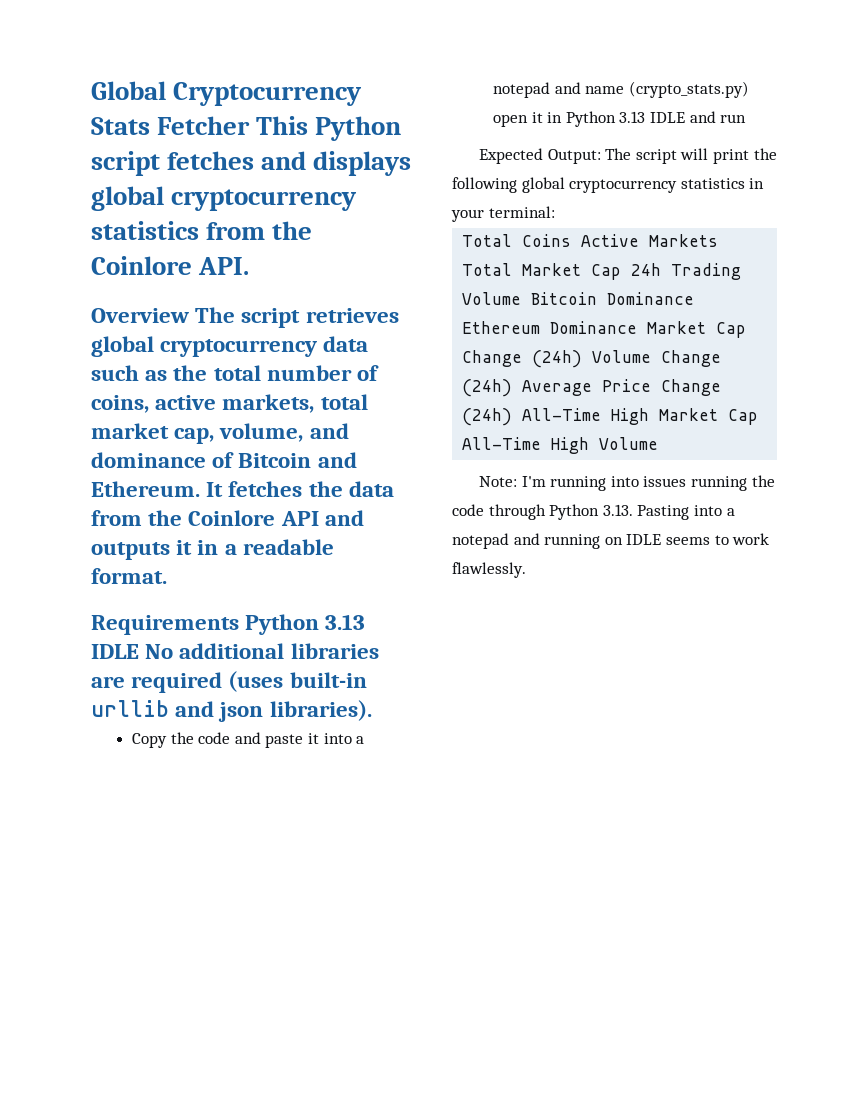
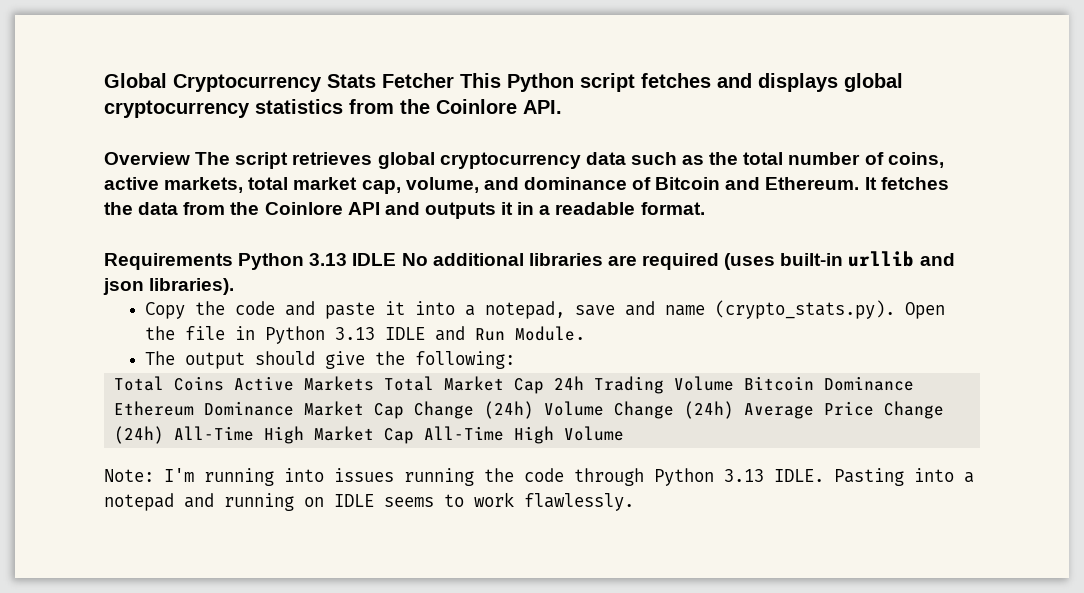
- Copy the code and paste it into a notepad and name (crypto_stats.py) open it in Python 3.13 IDLE and run
- Expected Output: The script will print the following global cryptocurrency statistics in your terminal:
+ Copy the code and paste it into a notepad, save and name (crypto_stats.py). Open the file in Python 3.13 IDLE and Run Module.
+ The output should give the following:
- Note: I'm running into issues running the code through Python 3.13. Pasting into a notepad and running on IDLE seems to work flawlessly.
+ Note: I'm running into issues running the code through Python 3.13 IDLE. Pasting into a notepad and running on IDLE seems to work flawlessly.

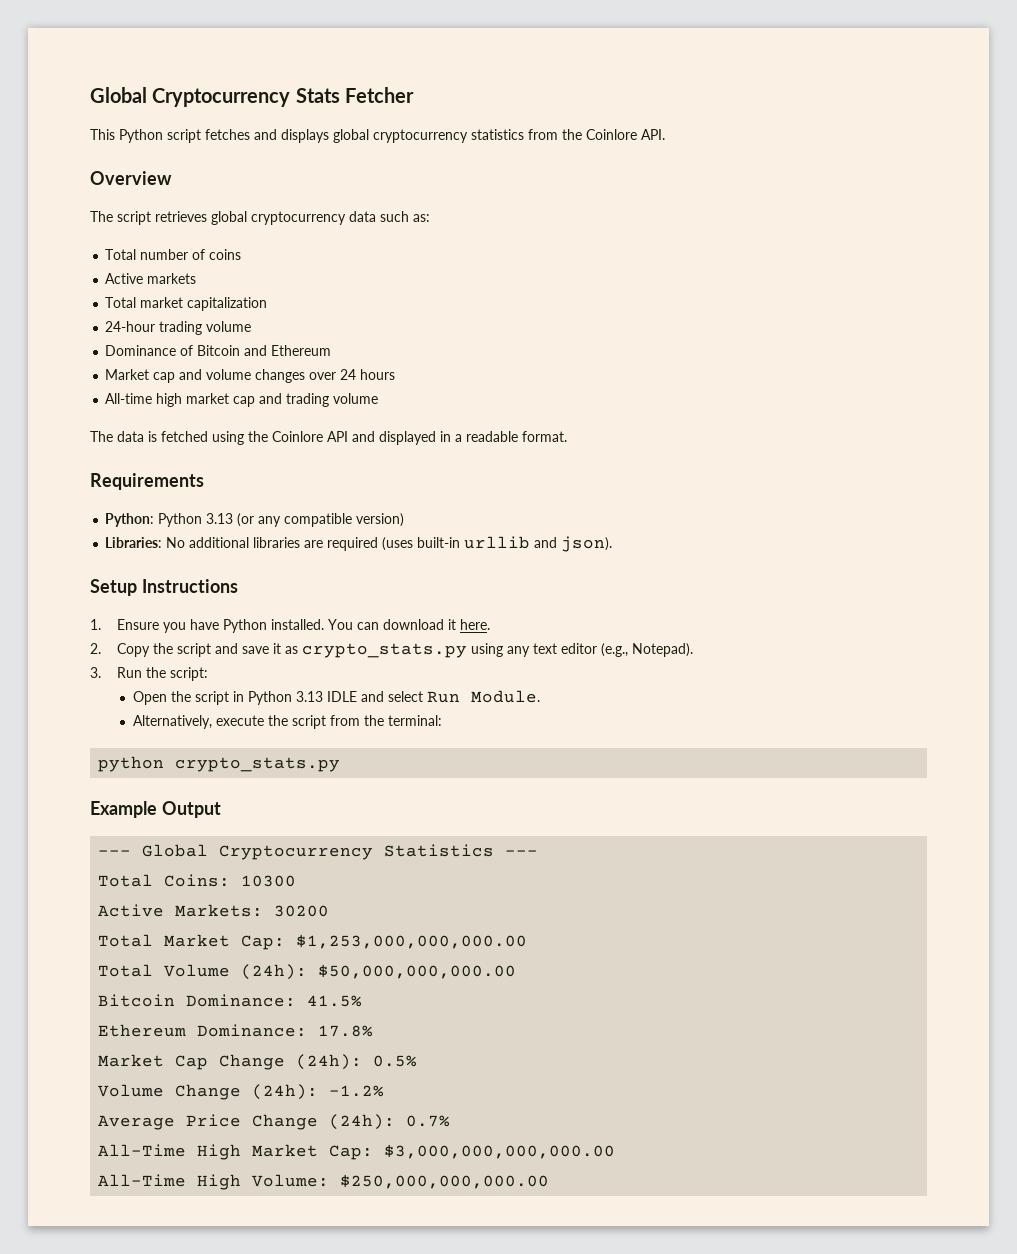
- Global Cryptocurrency Stats Fetcher This Python script fetches and displays global cryptocurrency statistics from the Coinlore API.
+ Global Cryptocurrency Stats Fetcher
+ This Python script fetches and displays global cryptocurrency statistics from the Coinlore API.
- Overview The script retrieves global cryptocurrency data such as the total number of coins, active markets, total market cap, volume, and dominance of Bitcoin and Ethereum. It fetches the data from the Coinlore API and outputs it in a readable format.
+ Overview
+ The script retrieves global cryptocurrency data such as:
+ Total number of coins
+ Active markets
+ Total market capitalization
+ 24-hour trading volume
+ Dominance of Bitcoin and Ethereum
+ Market cap and volume changes over 24 hours
+ All-time high market cap and trading volume
+ The data is fetched using the Coinlore API and displayed in a readable format.
- Requirements Python 3.13 IDLE No additional libraries are required (uses built-in urllib and json libraries).
- Copy the code and paste it into a notepad, save and name (crypto_stats.py). Open the file in Python 3.13 IDLE and Run Module.
+ Requirements
+ Python: Python 3.13 (or any compatible version)
+ Libraries: No additional libraries are required (uses built-in urllib and json).
+ Setup Instructions
+ 1. Ensure you have Python installed. You can download it here.
+ 2. Copy the script and save it as crypto_stats.py using any text editor (e.g., Notepad).
+ 3. Run the script:
+ Open the script in Python 3.13 IDLE and select Run Module.
- The output should give the following:
- Total Coins Active Markets Total Market Cap 24h Trading Volume Bitcoin Dominance Ethereum Dominance Market Cap Change (24h) Volume Change (24h) Average Price Change (24h) All-Time High Market Cap All-Time High Volume
- Note: I'm running into issues running the code through Python 3.13 IDLE. Pasting into a notepad and running on IDLE seems to work flawlessly.
+ Alternatively, execute the script from the terminal:
+ python crypto_stats.py
+ Example Output
+ --- Global Cryptocurrency Statistics ---
+ Total Coins: 10300
+ Active Markets: 30200
+ Total Market Cap: $1,253,000,000,000.00
+ Total Volume (24h): $50,000,000,000.00
+ Bitcoin Dominance: 41.5%
+ Ethereum Dominance: 17.8%
+ Market Cap Change (24h): 0.5%
+ Volume Change (24h): -1.2%
+ Average Price Change (24h): 0.7%
+ All-Time High Market Cap: $3,000,000,000,000.00
+ All-Time High Volume: $250,000,000,000.00

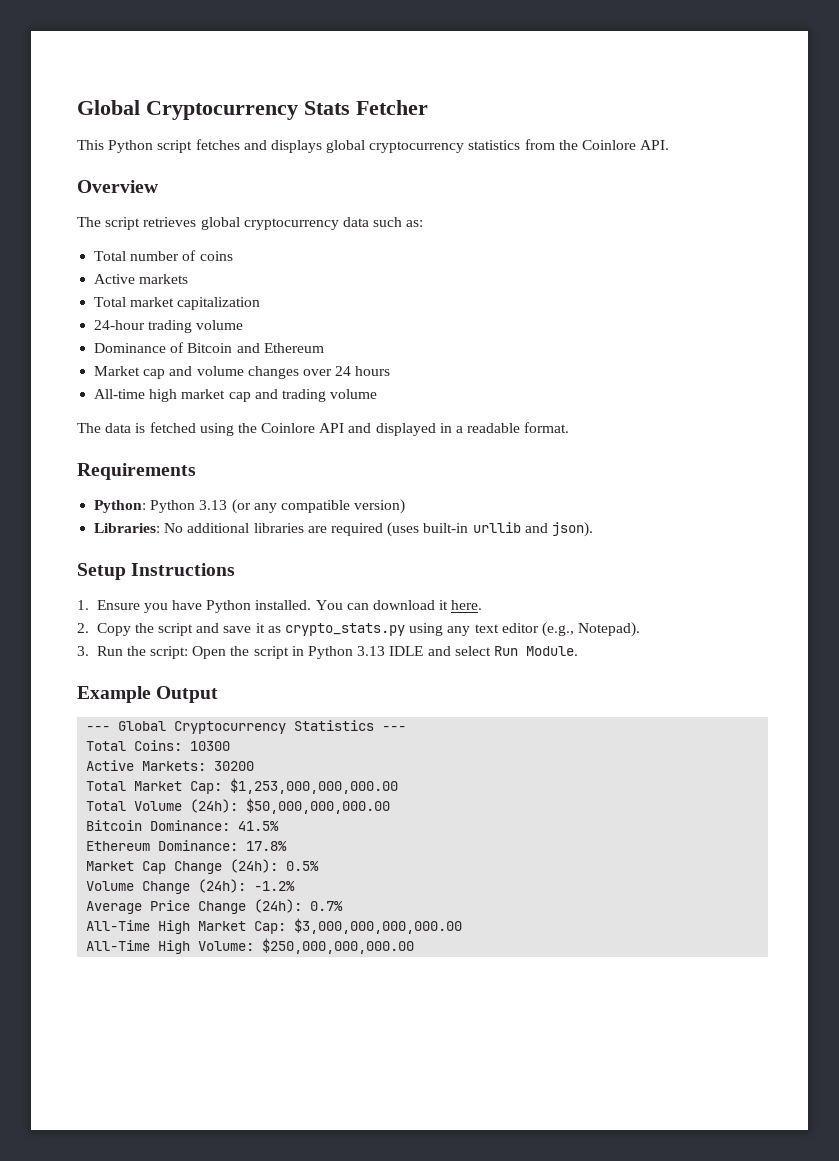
- 3. Run the script:
- Open the script in Python 3.13 IDLE and select Run Module.
+ 3. Run the script: Open the script in Python 3.13 IDLE and select Run Module.
- Alternatively, execute the script from the terminal:
- python crypto_stats.py

